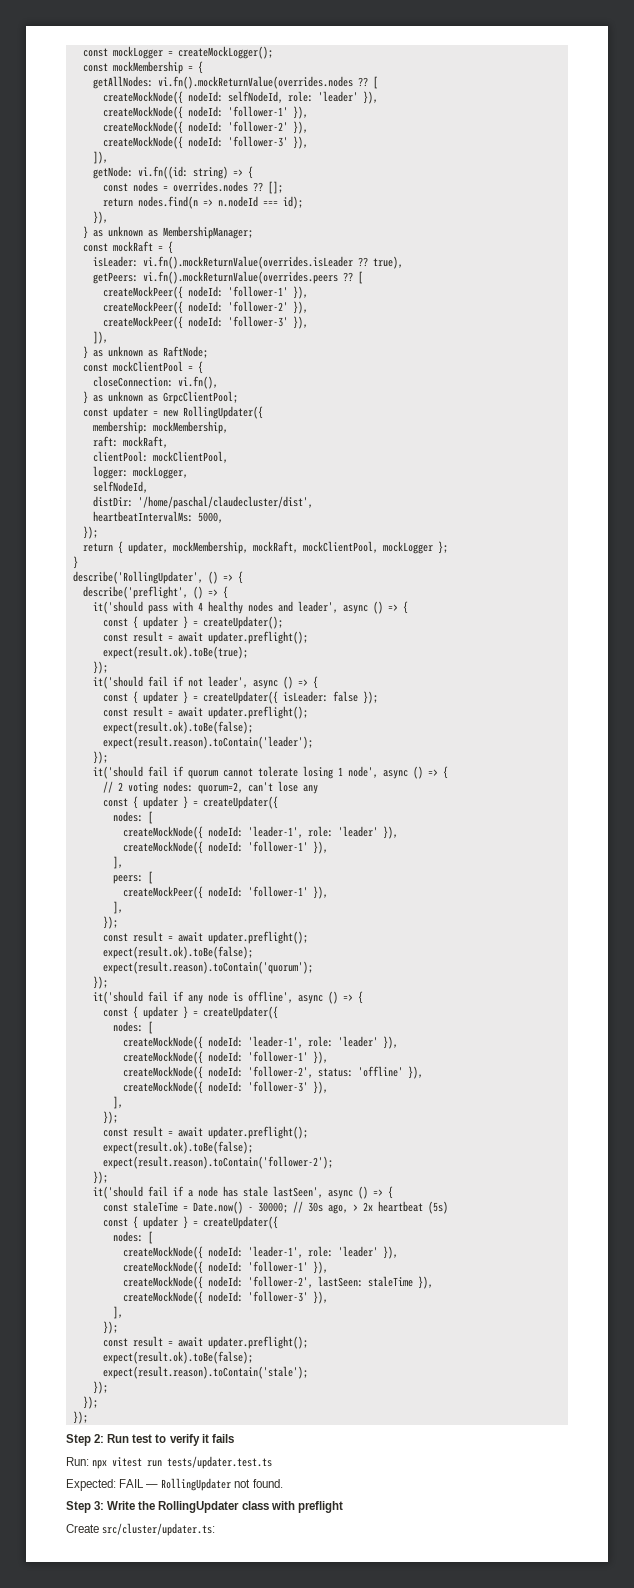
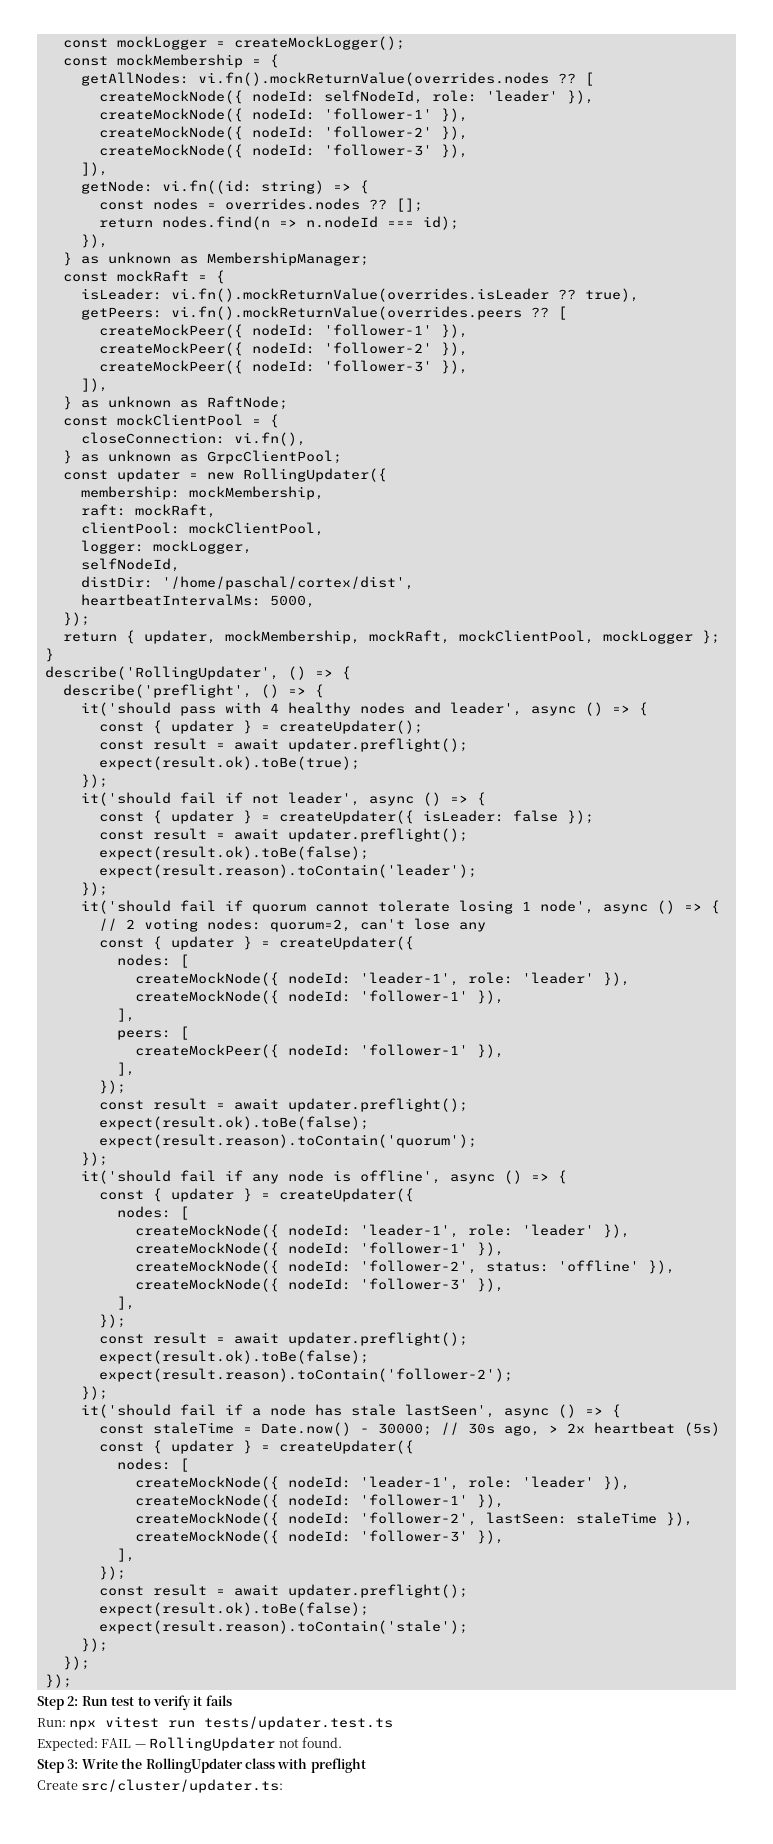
- distDir: '/home/paschal/claudecluster/dist',
+ distDir: '/home/paschal/cortex/dist',

